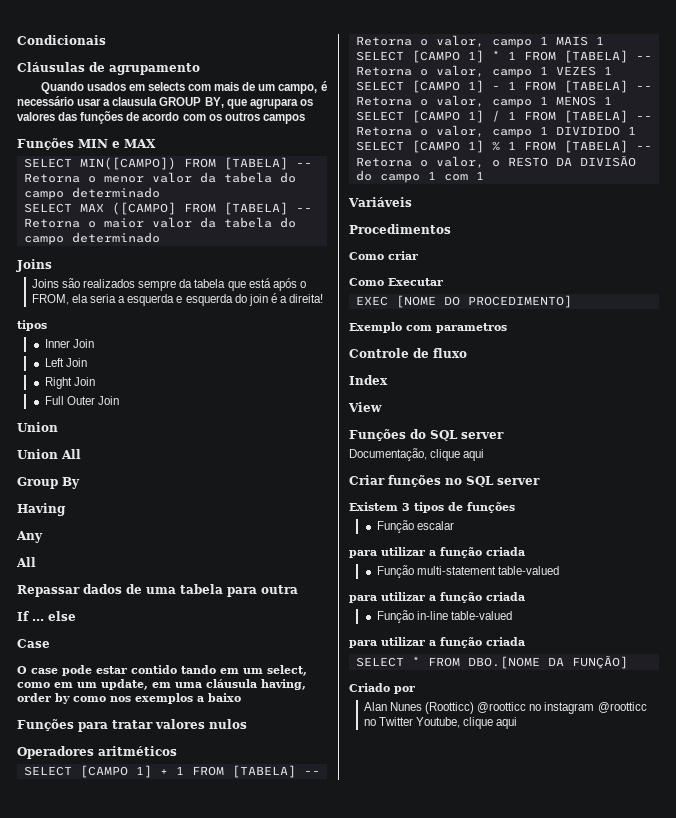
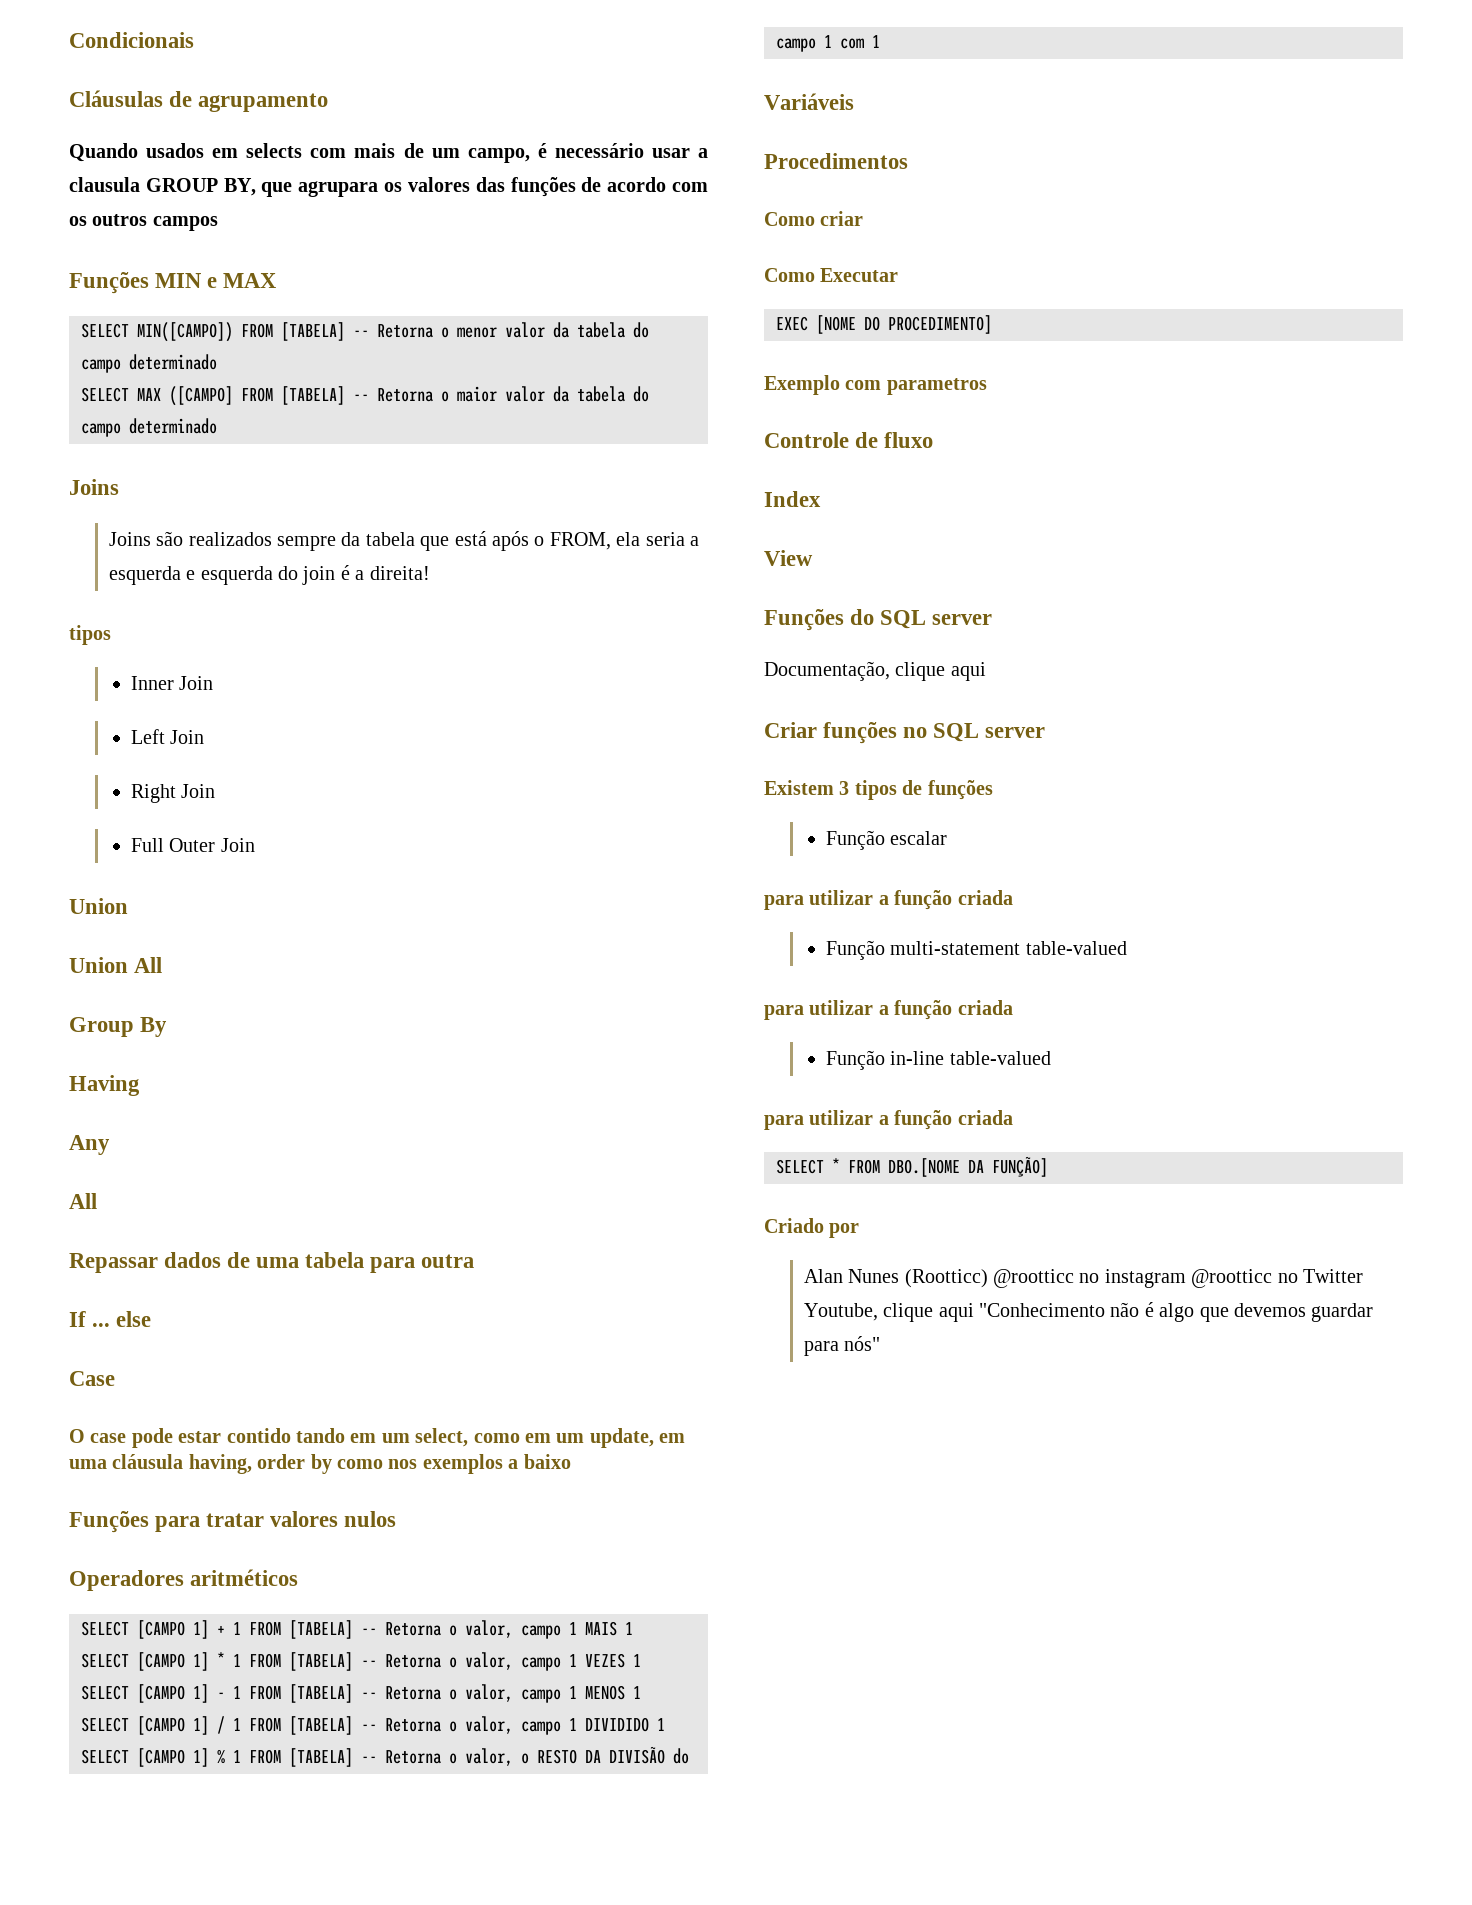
- Alan Nunes (Rootticc) @rootticc no instagram @rootticc no Twitter Youtube, clique aqui
+ Alan Nunes (Rootticc) @rootticc no instagram @rootticc no Twitter Youtube, clique aqui "Conhecimento não é algo que devemos guardar para nós"

